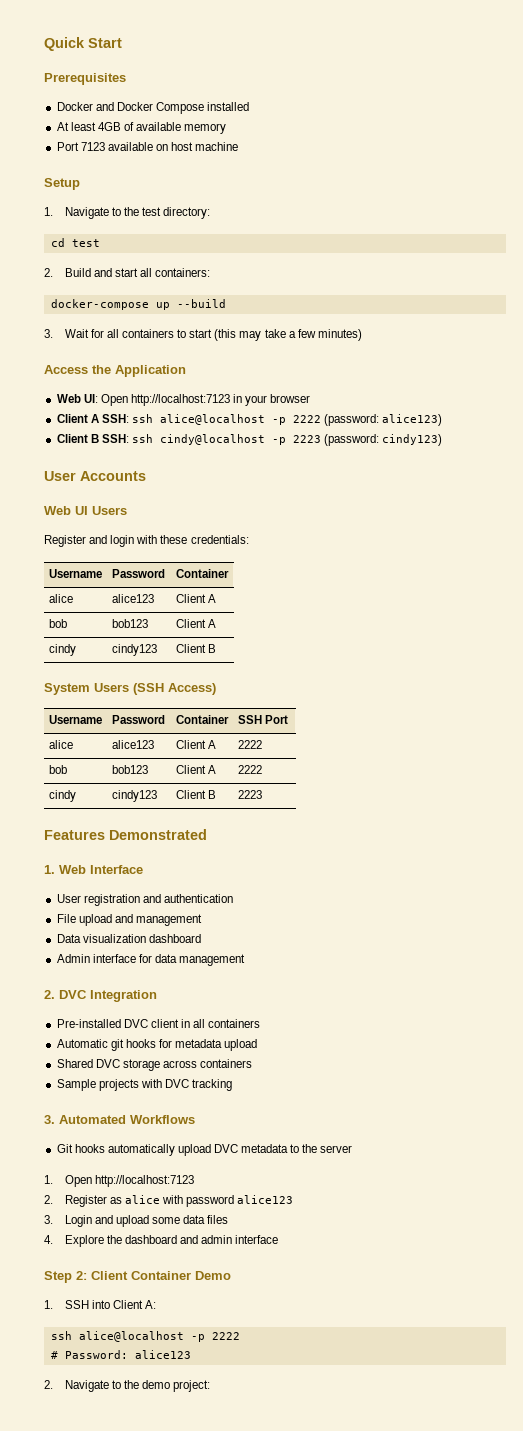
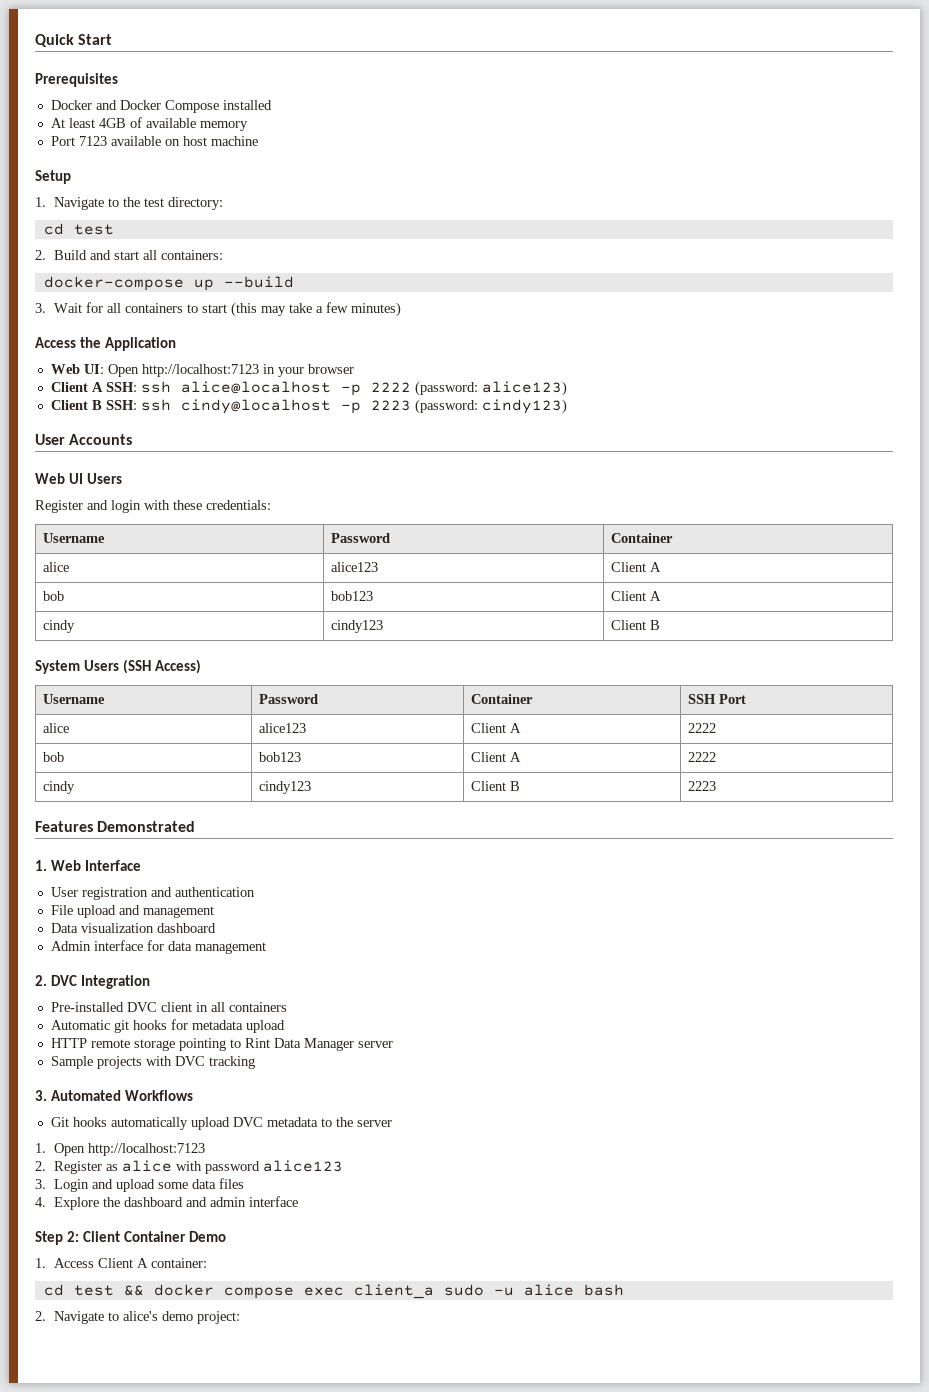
- Shared DVC storage across containers
+ HTTP remote storage pointing to Rint Data Manager server
- 1. SSH into Client A:
- ssh alice@localhost -p 2222
- # Password: alice123
+ 1. Access Client A container:
+ cd test && docker compose exec client_a sudo -u alice bash
- 2. Navigate to the demo project:
+ 2. Navigate to alice's demo project:

